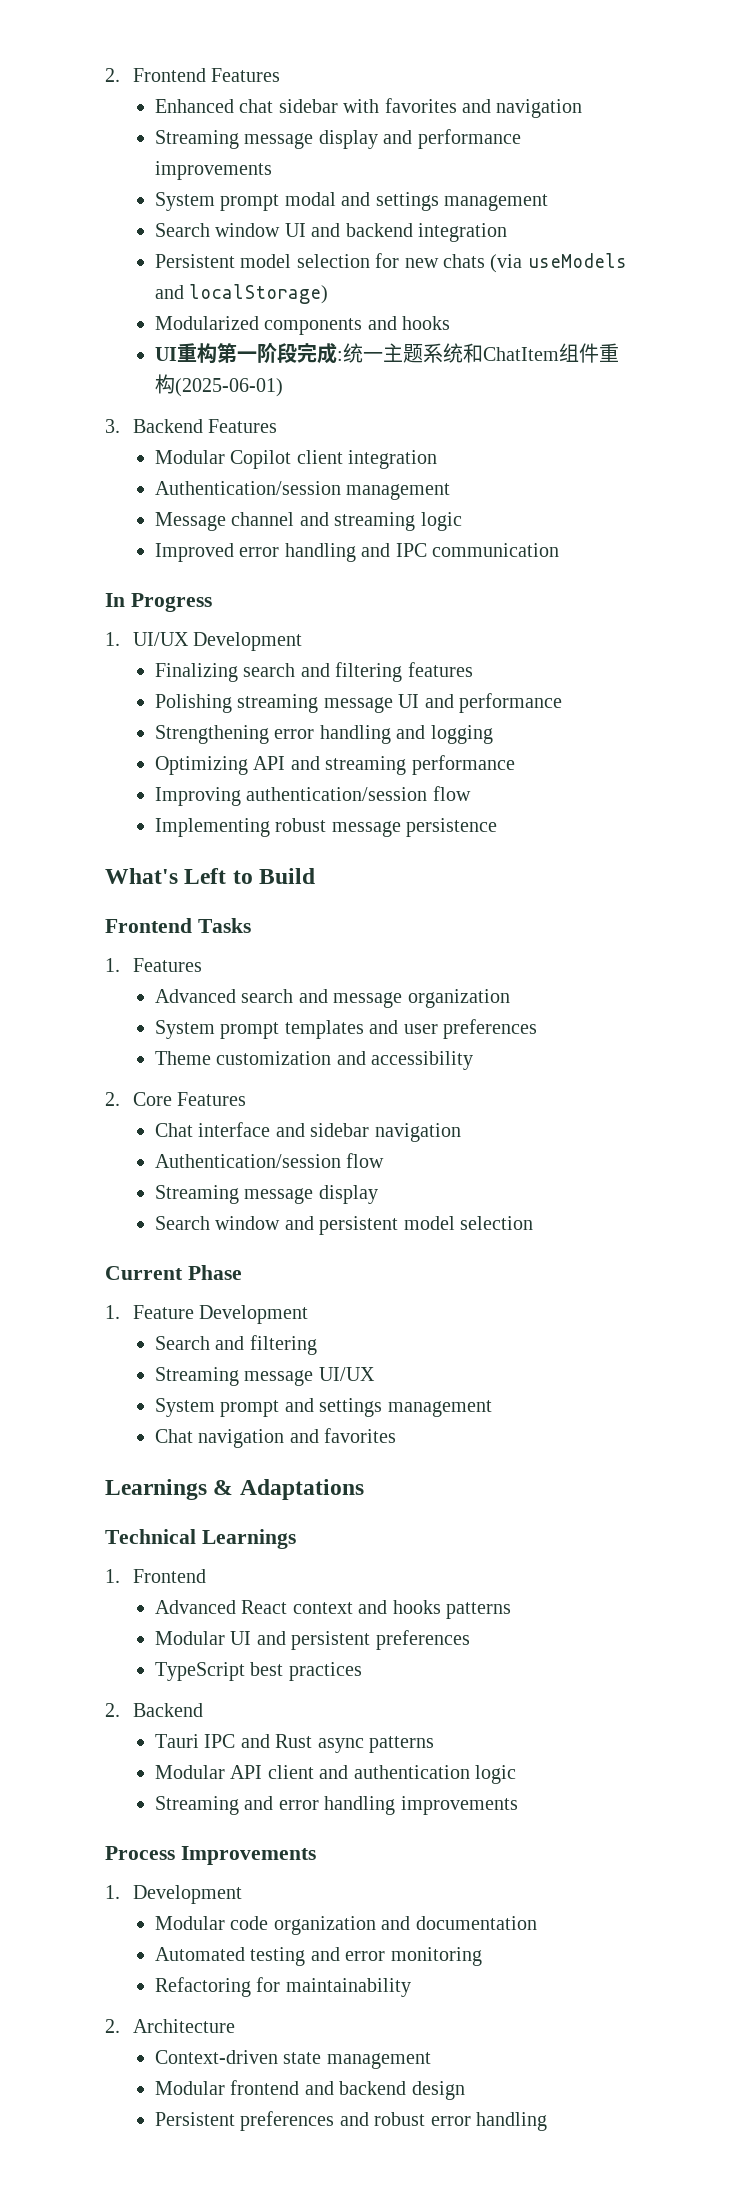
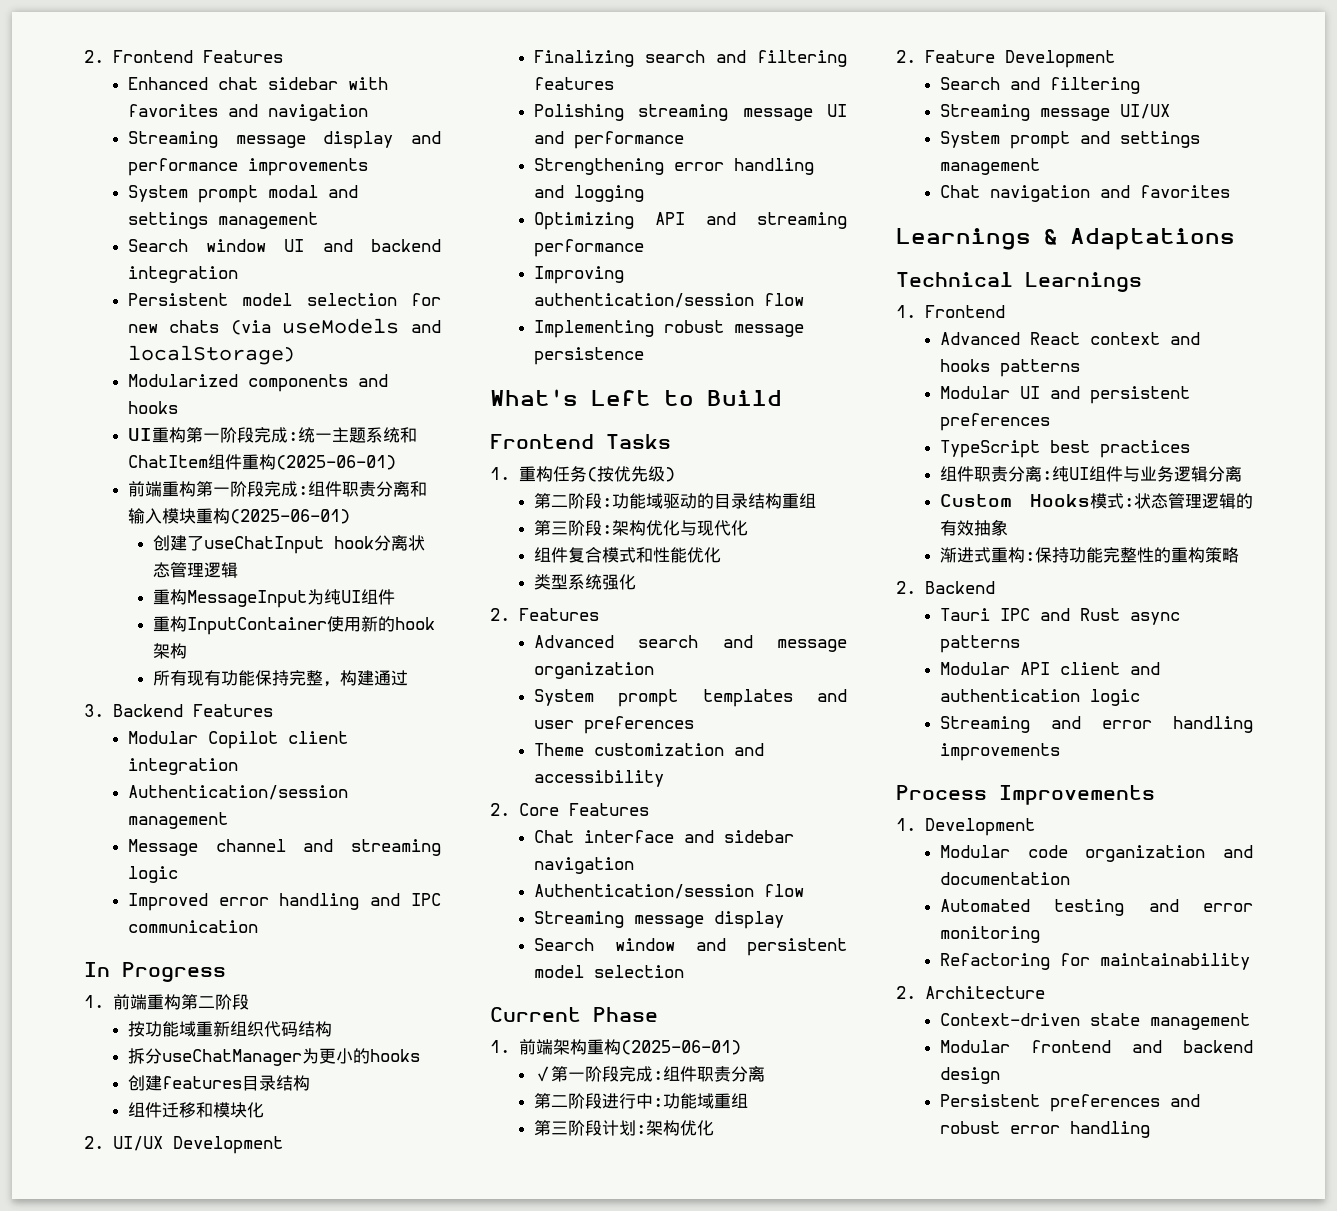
+ 前端重构第一阶段完成:组件职责分离和输入模块重构(2025-06-01)
+ 创建了useChatInput hook分离状态管理逻辑
+ 重构MessageInput为纯UI组件
+ 重构InputContainer使用新的hook架构
+ 所有现有功能保持完整，构建通过
- 1. UI/UX Development
+ 1.前端重构第二阶段
+ 按功能域重新组织代码结构
+ 拆分useChatManager为更小的hooks
+ 创建features目录结构
+ 组件迁移和模块化
+ 2. UI/UX Development
- 1. Features
+ 1.重构任务(按优先级)
+ 第二阶段:功能域驱动的目录结构重组
+ 第三阶段:架构优化与现代化
+ 组件复合模式和性能优化
+ 类型系统强化
+ 2. Features
- 1. Feature Development
+ 1.前端架构重构(2025-06-01)
+ ✓第一阶段完成:组件职责分离
+ 第二阶段进行中:功能域重组
+ 第三阶段计划:架构优化
+ 2. Feature Development
+ 组件职责分离:纯UI组件与业务逻辑分离
+ Custom Hooks模式:状态管理逻辑的有效抽象
+ 渐进式重构:保持功能完整性的重构策略

